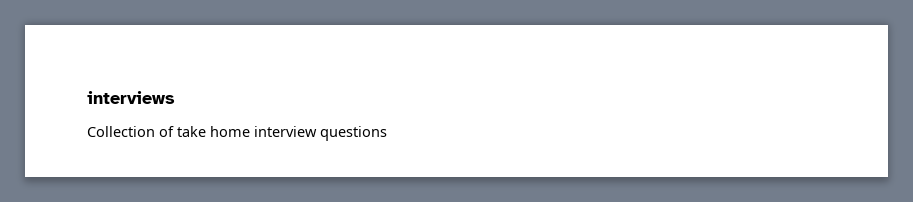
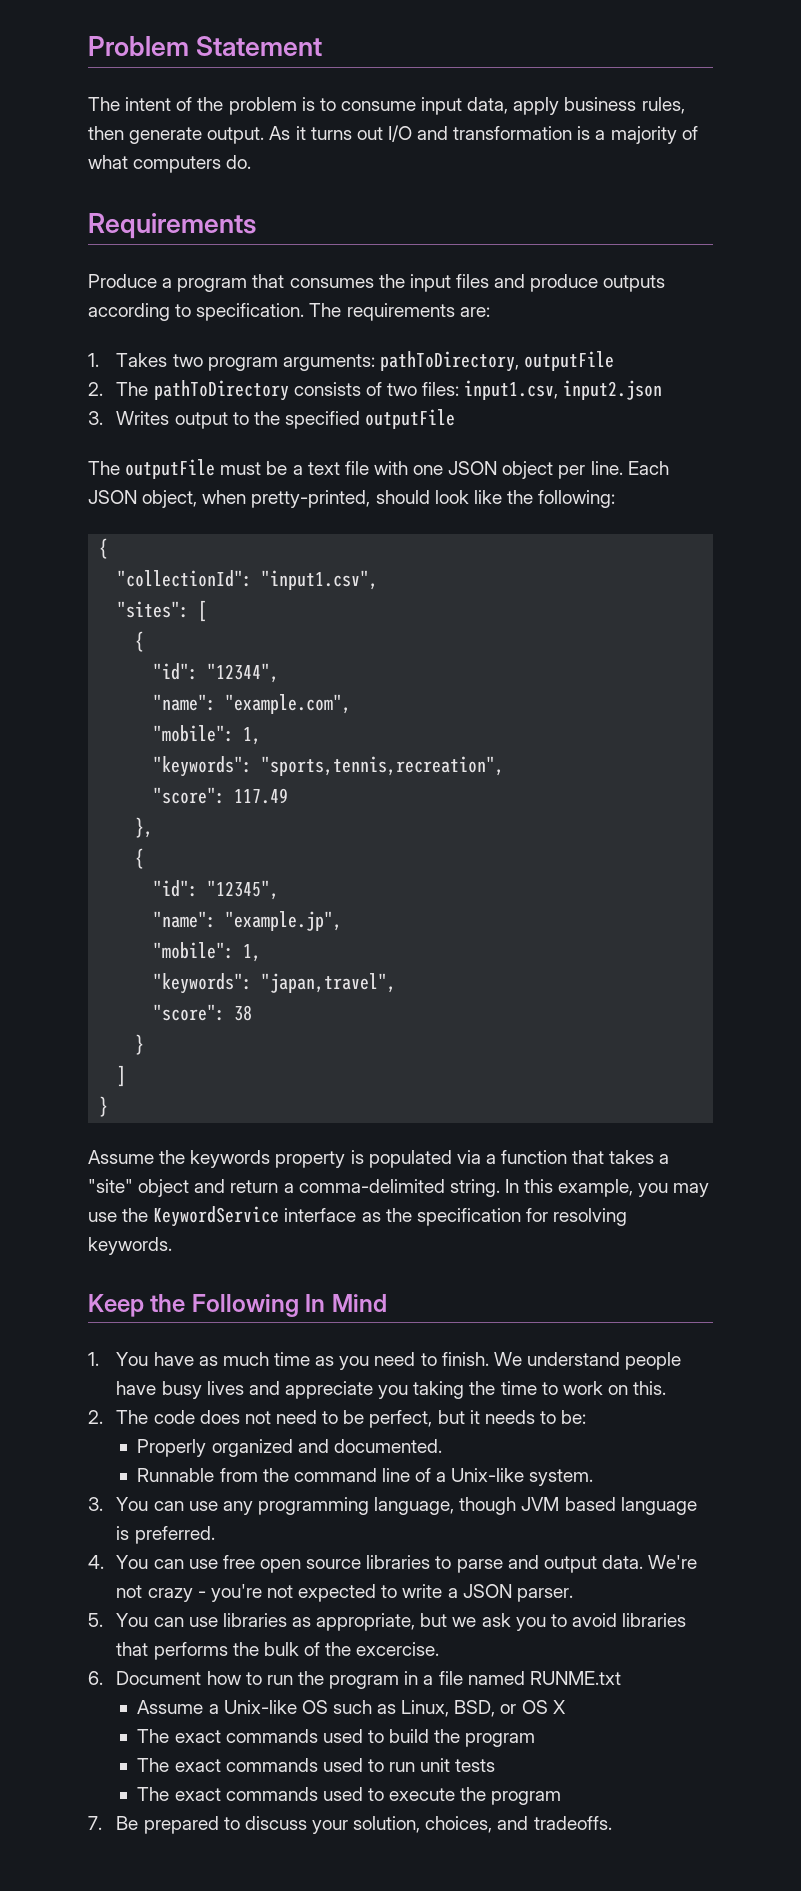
- interviews
- Collection of take home interview questions
+ Problem Statement
+ The intent of the problem is to consume input data, apply business rules, then generate output. As it turns out I/O and transformation is a majority of what computers do.
+ Requirements
+ Produce a program that consumes the input files and produce outputs according to specification. The requirements are:
+ 1. Takes two program arguments: pathToDirectory, outputFile
+ 2. The pathToDirectory consists of two files: input1.csv, input2.json
+ 3. Writes output to the specified outputFile
+ The outputFile must be a text file with one JSON object per line. Each JSON object, when pretty-printed, should look like the following:
+ {
+ "collectionId": "input1.csv",
+ "sites": [
+ {
+ "id": "12344",
+ "name": "example.com",
+ "mobile": 1,
+ "keywords": "sports,tennis,recreation",
+ "score": 117.49
+ },
+ {
+ "id": "12345",
+ "name": "example.jp",
+ "mobile": 1,
+ "keywords": "japan,travel",
+ "score": 38
+ }
+ ]
+ }
+ Assume the keywords property is populated via a function that takes a "site" object and return a comma-delimited string. In this example, you may use the KeywordService interface as the specification for resolving keywords.
+ Keep the Following In Mind
+ 1. You have as much time as you need to finish. We understand people have busy lives and appreciate you taking the time to work on this.
+ 2. The code does not need to be perfect, but it needs to be:
+ Properly organized and documented.
+ Runnable from the command line of a Unix-like system.
+ 3. You can use any programming language, though JVM based language is preferred.
+ 4. You can use free open source libraries to parse and output data. We're not crazy - you're not expected to write a JSON parser.
+ 5. You can use libraries as appropriate, but we ask you to avoid libraries that performs the bulk of the excercise.
+ 6. Document how to run the program in a file named RUNME.txt
+ Assume a Unix-like OS such as Linux, BSD, or OS X
+ The exact commands used to build the program
+ The exact commands used to run unit tests
+ The exact commands used to execute the program
+ 7. Be prepared to discuss your solution, choices, and tradeoffs.

